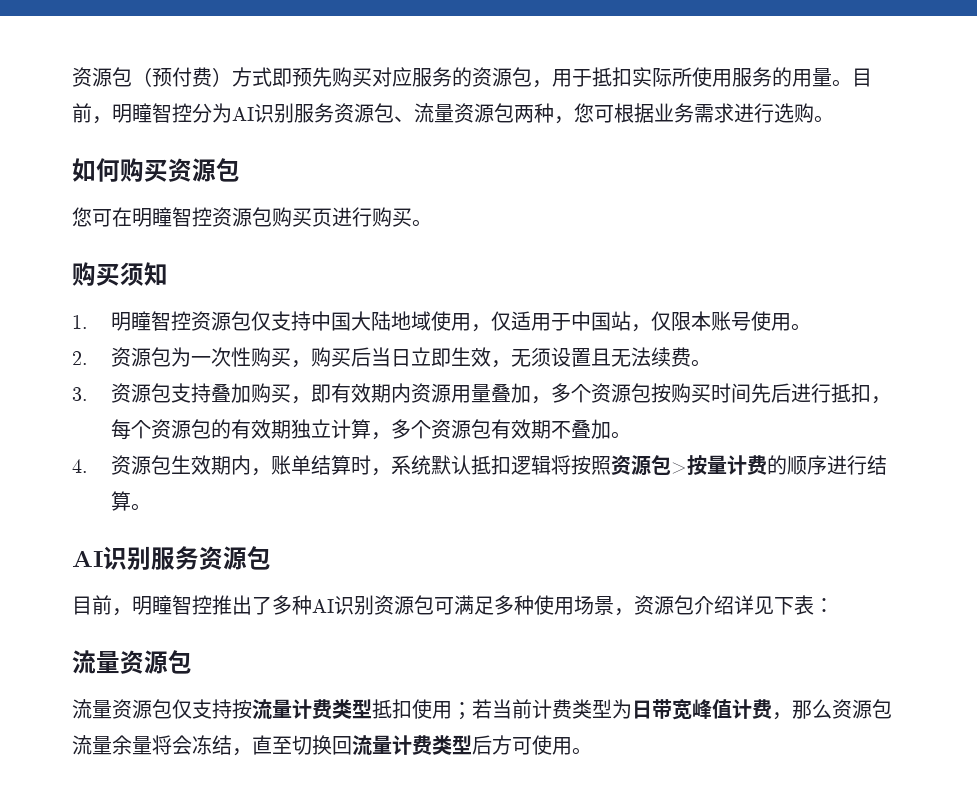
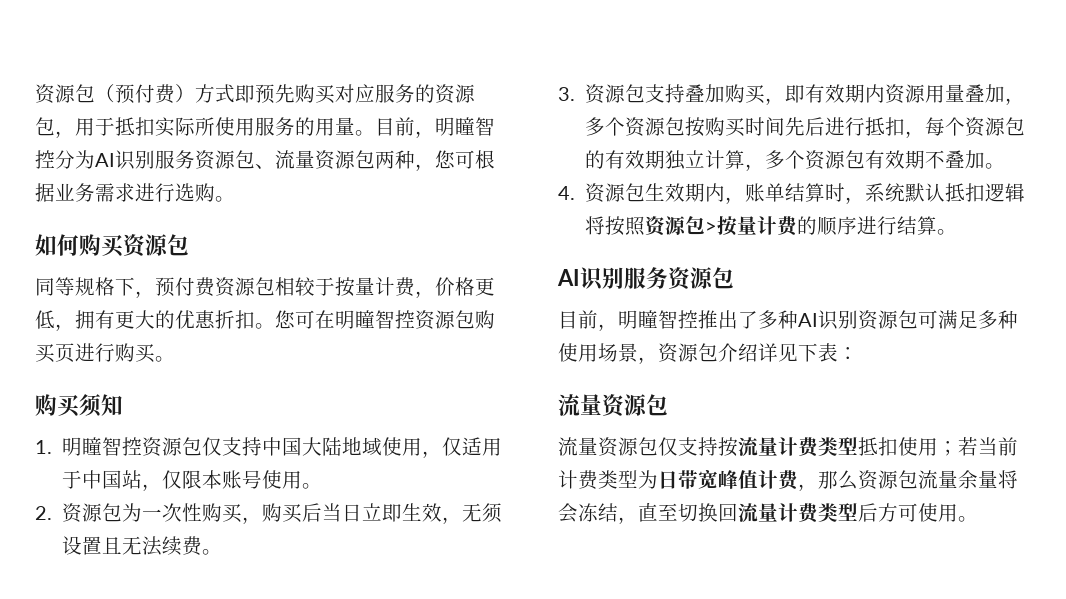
+ 同等规格下，预付费资源包相较于按量计费，价格更低，拥有更大的优惠折扣。

